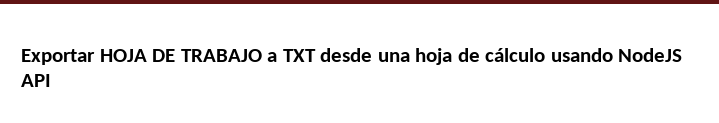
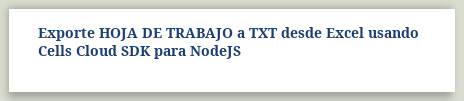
- Exportar HOJA DE TRABAJO a TXT desde una hoja de cálculo usando NodeJS API
+ Exporte HOJA DE TRABAJO a TXT desde Excel usando Cells Cloud SDK para NodeJS

